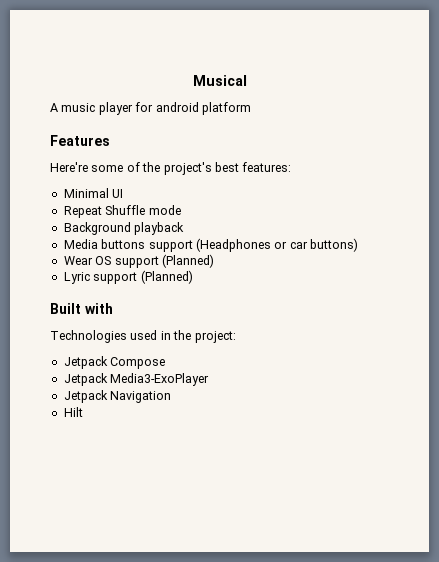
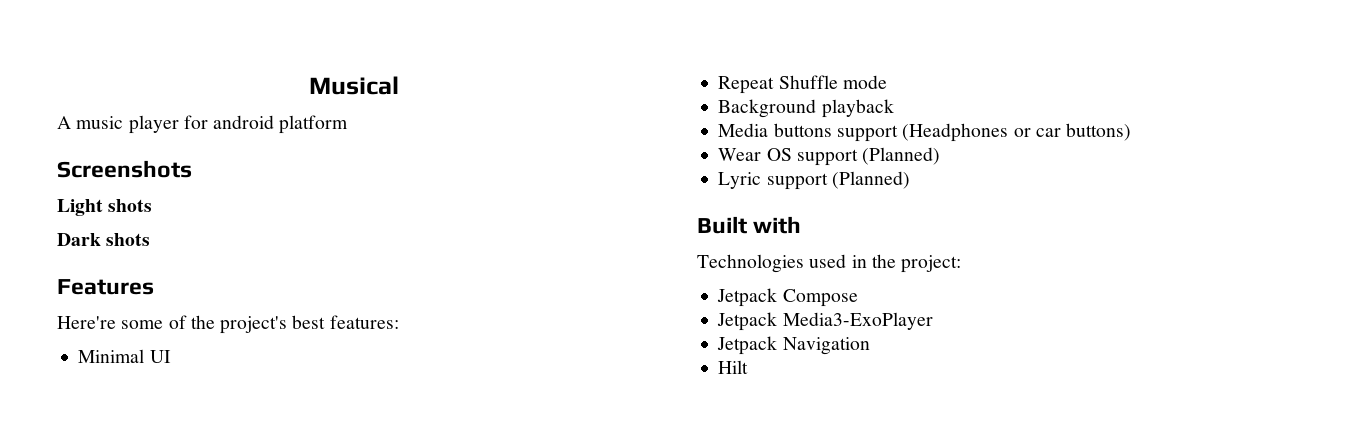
+ Screenshots
+ Light shots
+ Dark shots

